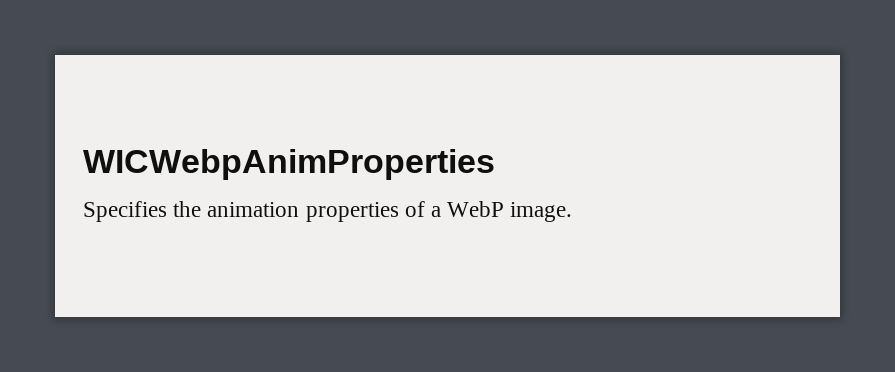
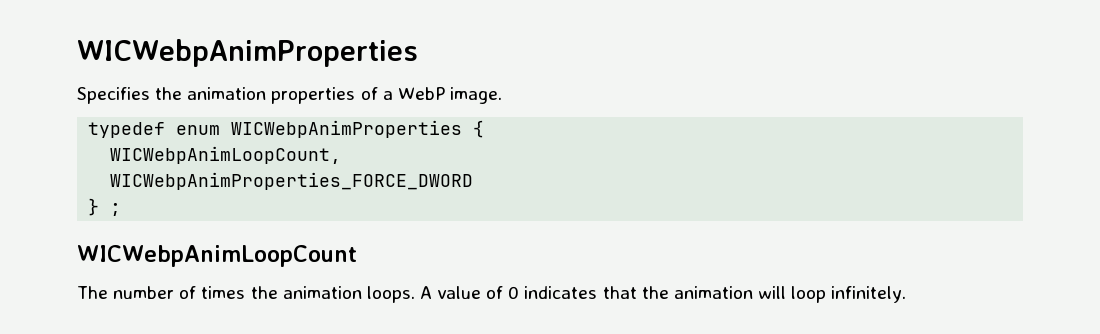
+ typedef enum WICWebpAnimProperties {
+ WICWebpAnimLoopCount,
+ WICWebpAnimProperties_FORCE_DWORD
+ } ;
+ WICWebpAnimLoopCount
+ The number of times the animation loops. A value of 0 indicates that the animation will loop infinitely.

